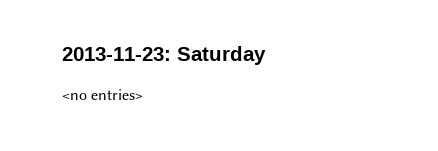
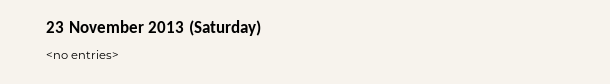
- 2013-11-23: Saturday
+ 23 November 2013 (Saturday)

